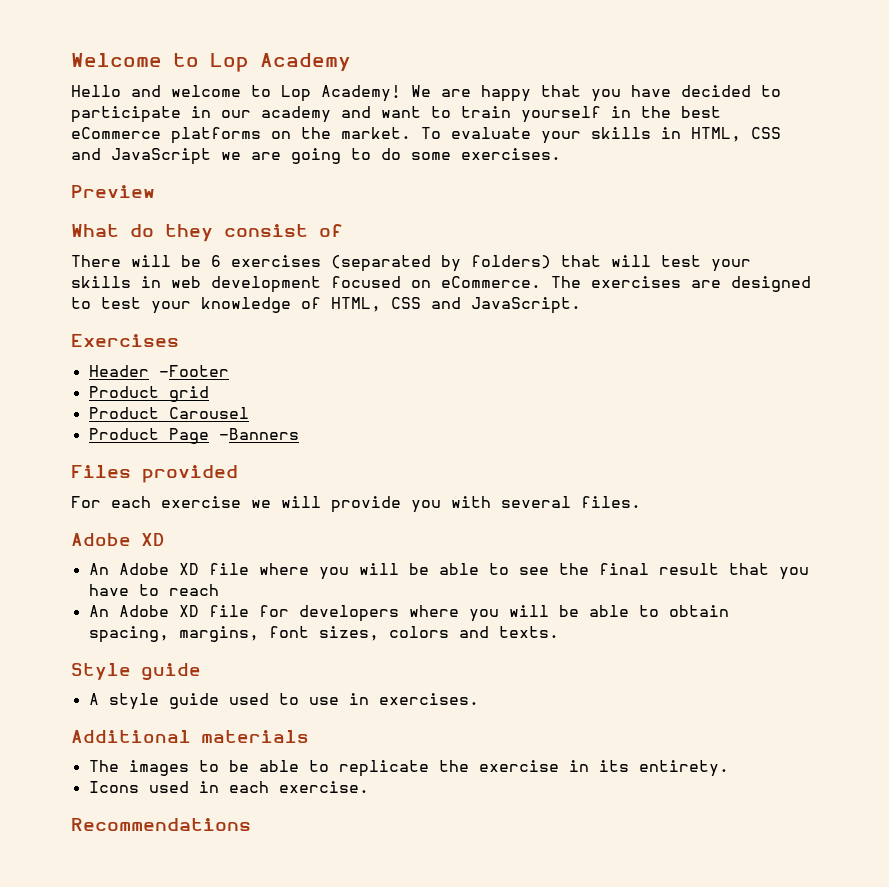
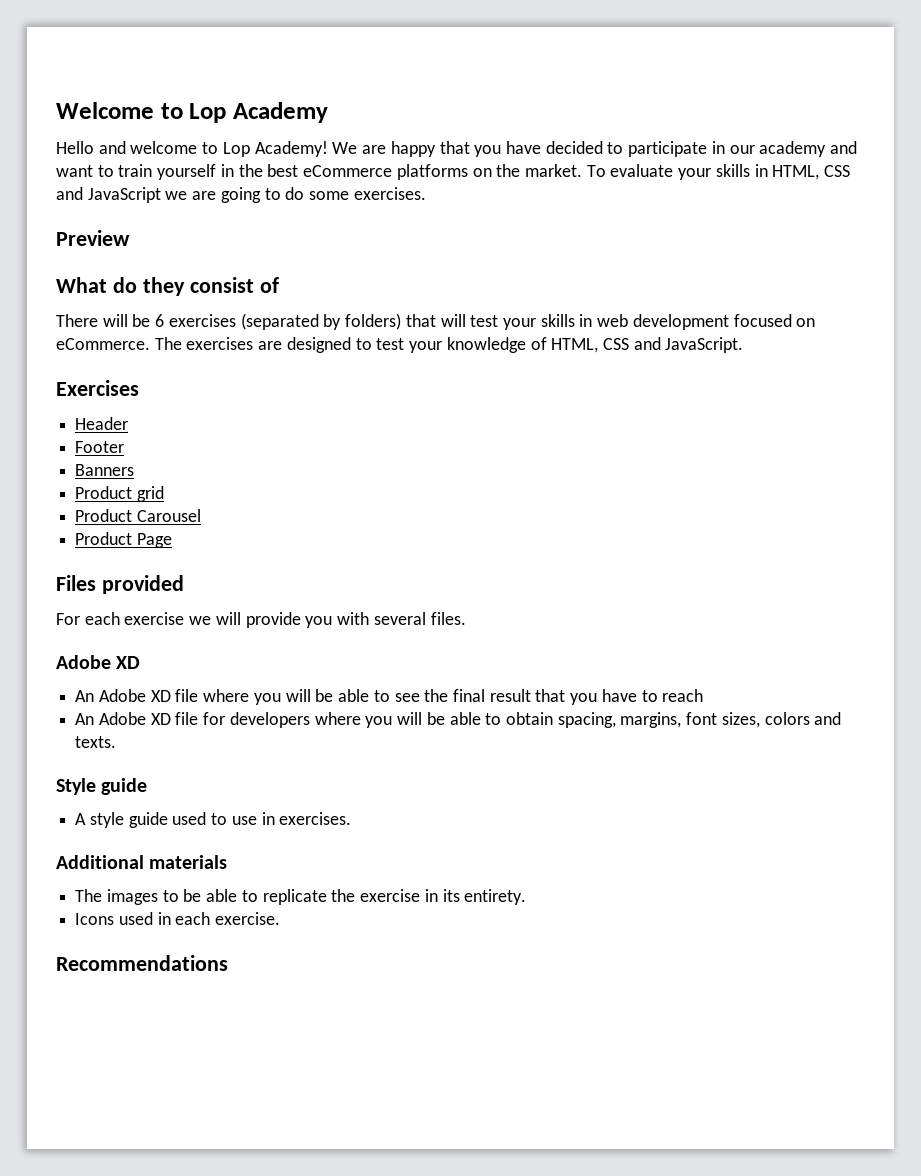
- Header -Footer
+ Header
+ Footer
+ Banners
- Product Page -Banners
+ Product Page

